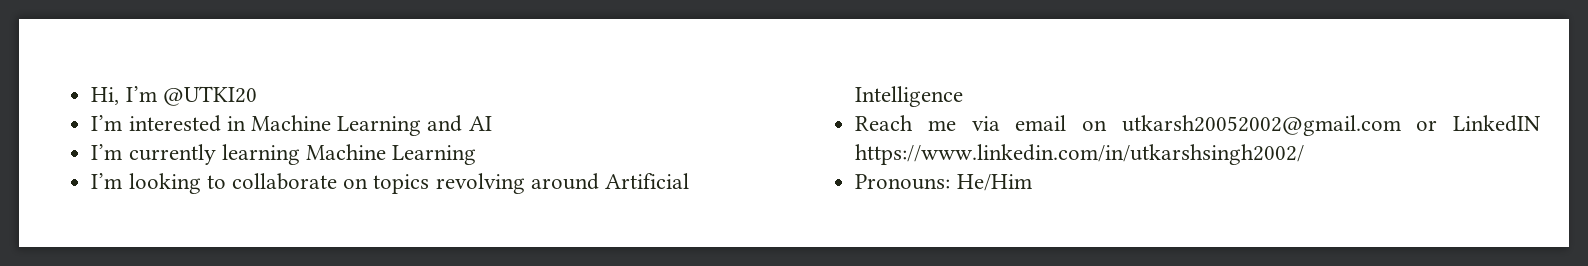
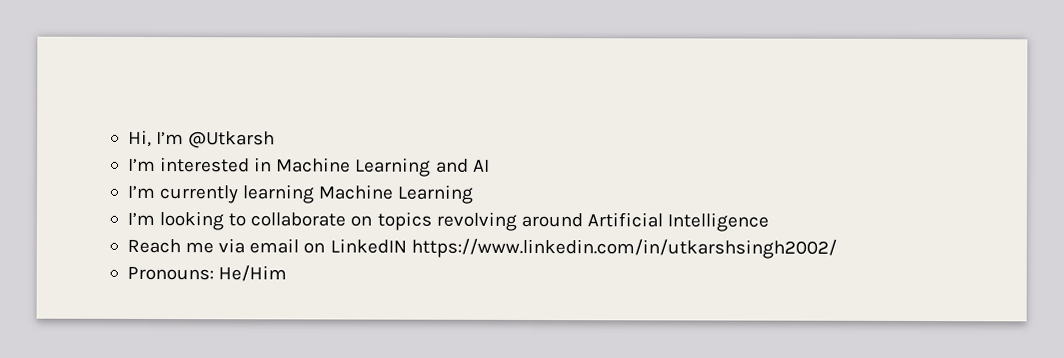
- Hi, I’m @UTKI20
+ Hi, I’m @Utkarsh
- Reach me via email on utkarsh20052002@gmail.com or LinkedIN https://www.linkedin.com/in/utkarshsingh2002/
+ Reach me via email on LinkedIN https://www.linkedin.com/in/utkarshsingh2002/

